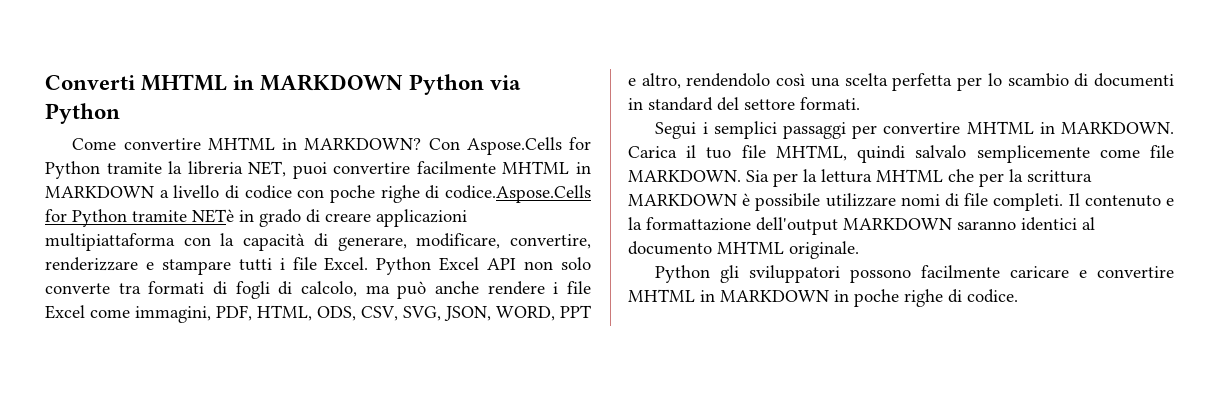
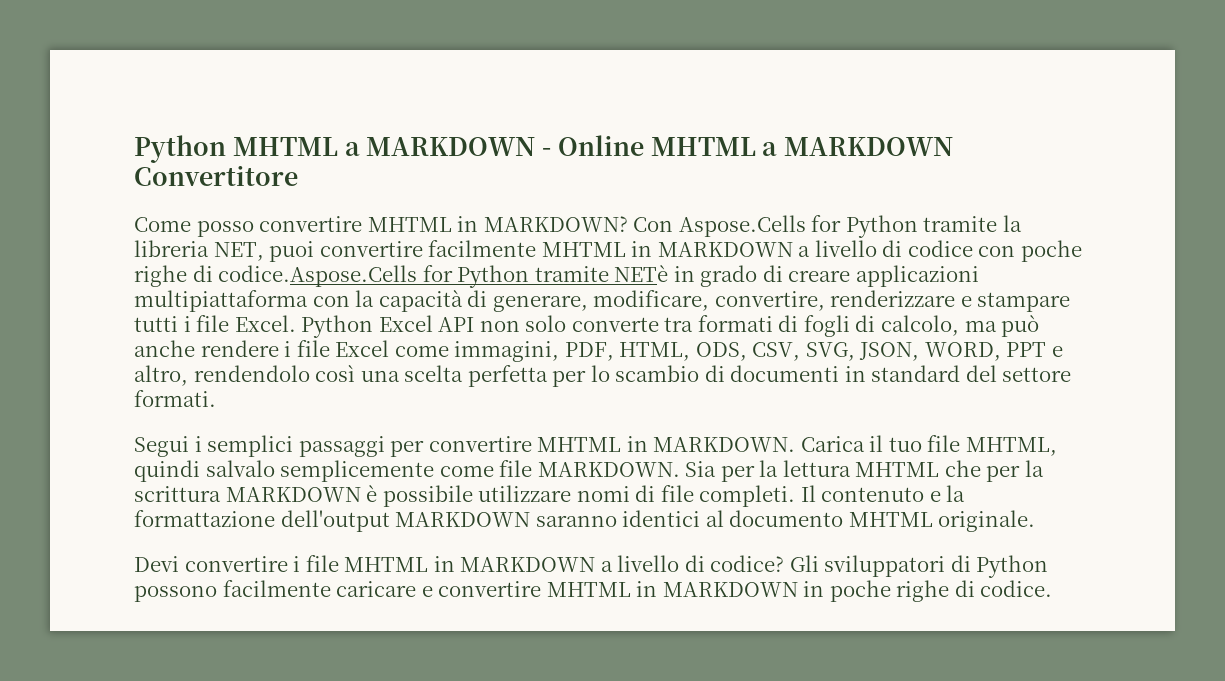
- Converti MHTML in MARKDOWN Python via Python
+ Python MHTML a MARKDOWN - Online MHTML a MARKDOWN Convertitore
- Come convertire MHTML in MARKDOWN?
+ Come posso convertire MHTML in MARKDOWN?
- Python gli sviluppatori possono facilmente caricare e convertire MHTML in MARKDOWN in poche righe di codice.
+ Devi convertire i file MHTML in MARKDOWN a livello di codice? Gli sviluppatori di Python possono facilmente caricare e convertire MHTML in MARKDOWN in poche righe di codice.

